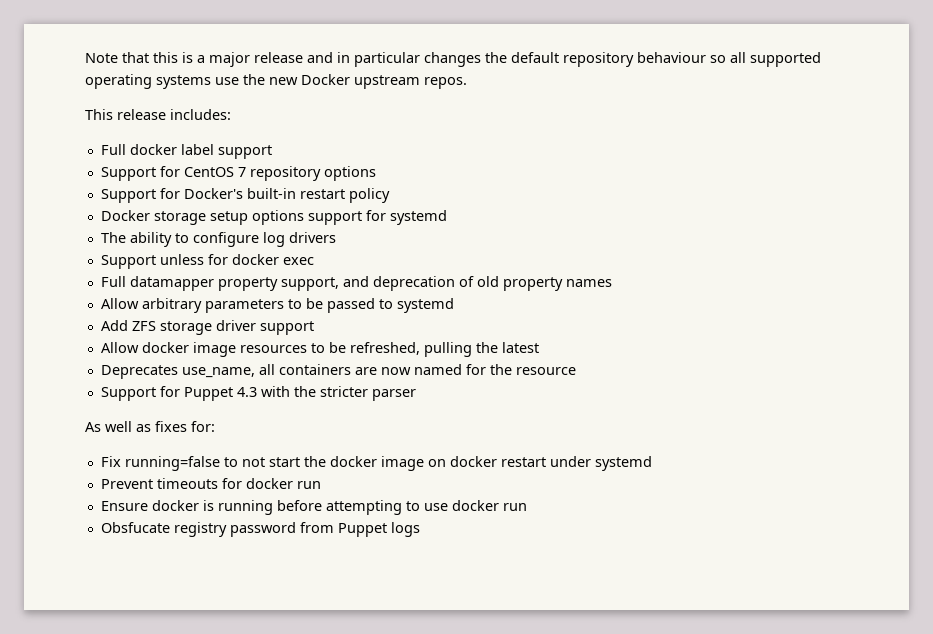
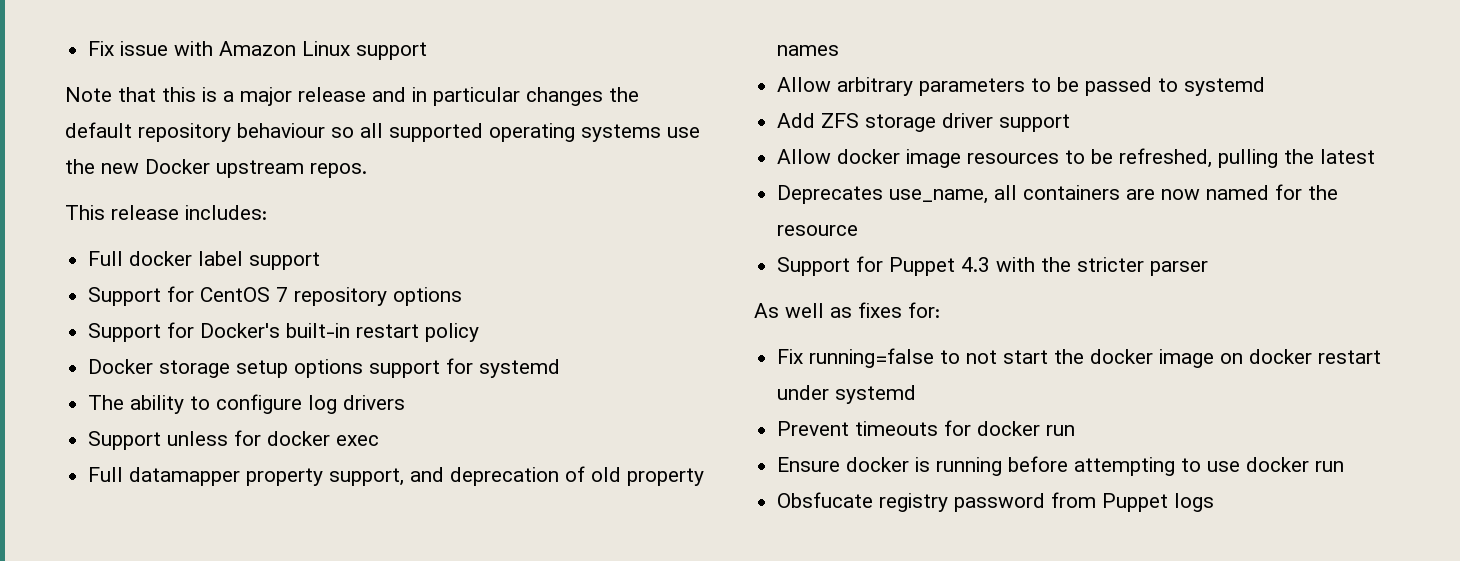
+ Fix issue with Amazon Linux support

